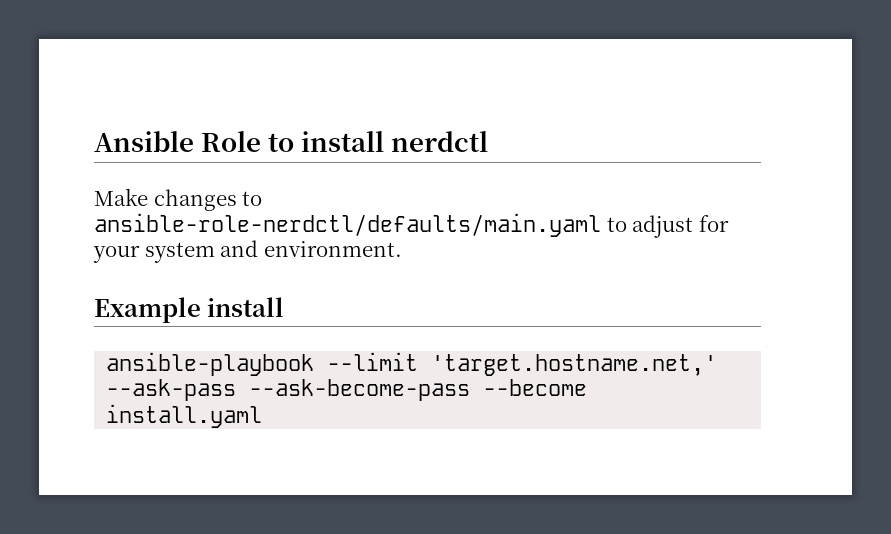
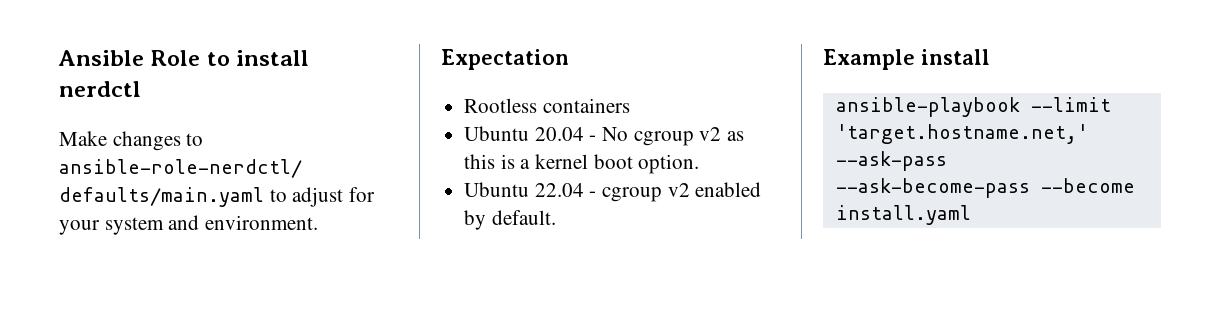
+ Expectation
+ Rootless containers
+ Ubuntu 20.04 - No cgroup v2 as this is a kernel boot option.
+ Ubuntu 22.04 - cgroup v2 enabled by default.

